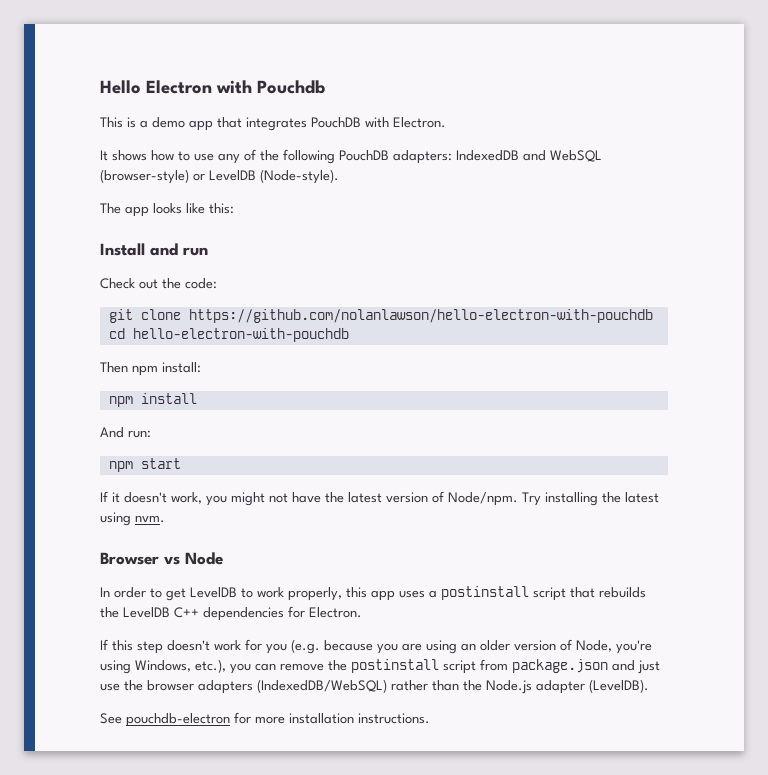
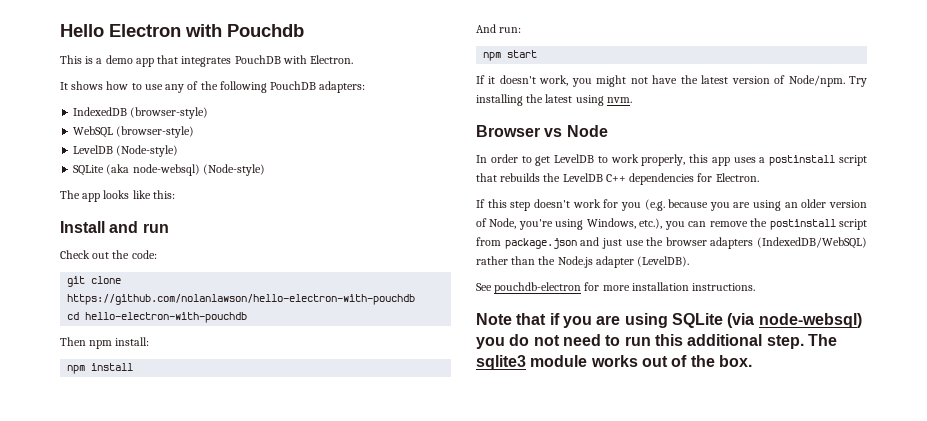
- It shows how to use any of the following PouchDB adapters: IndexedDB and WebSQL (browser-style) or LevelDB (Node-style).
+ It shows how to use any of the following PouchDB adapters:
+ IndexedDB (browser-style)
+ WebSQL (browser-style)
+ LevelDB (Node-style)
+ SQLite (aka node-websql) (Node-style)
+ Note that if you are using SQLite (via node-websql) you do not need to run this additional step. The sqlite3 module works out of the box.

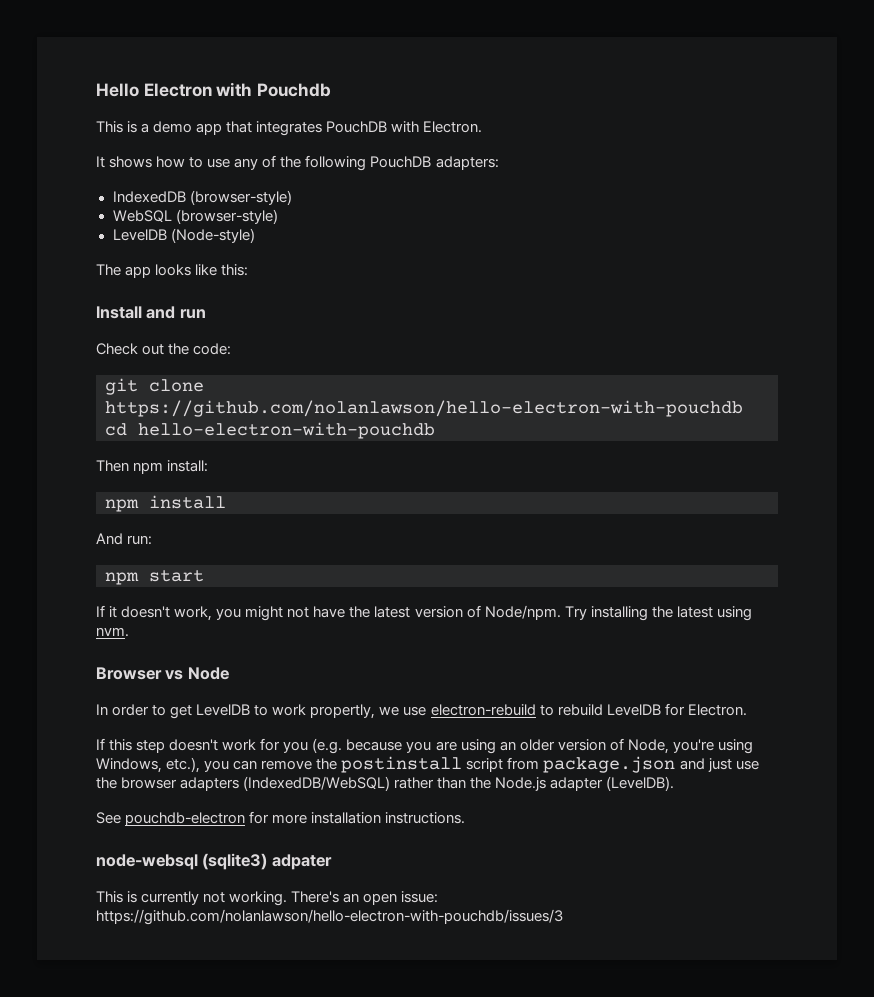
- SQLite (aka node-websql) (Node-style)
- In order to get LevelDB to work properly, this app uses a postinstall script that rebuilds the LevelDB C++ dependencies for Electron.
+ In order to get LevelDB to work propertly, we use electron-rebuild to rebuild LevelDB for Electron.
- Note that if you are using SQLite (via node-websql) you do not need to run this additional step. The sqlite3 module works out of the box.
+ node-websql (sqlite3) adpater
+ This is currently not working. There's an open issue: https://github.com/nolanlawson/hello-electron-with-pouchdb/issues/3

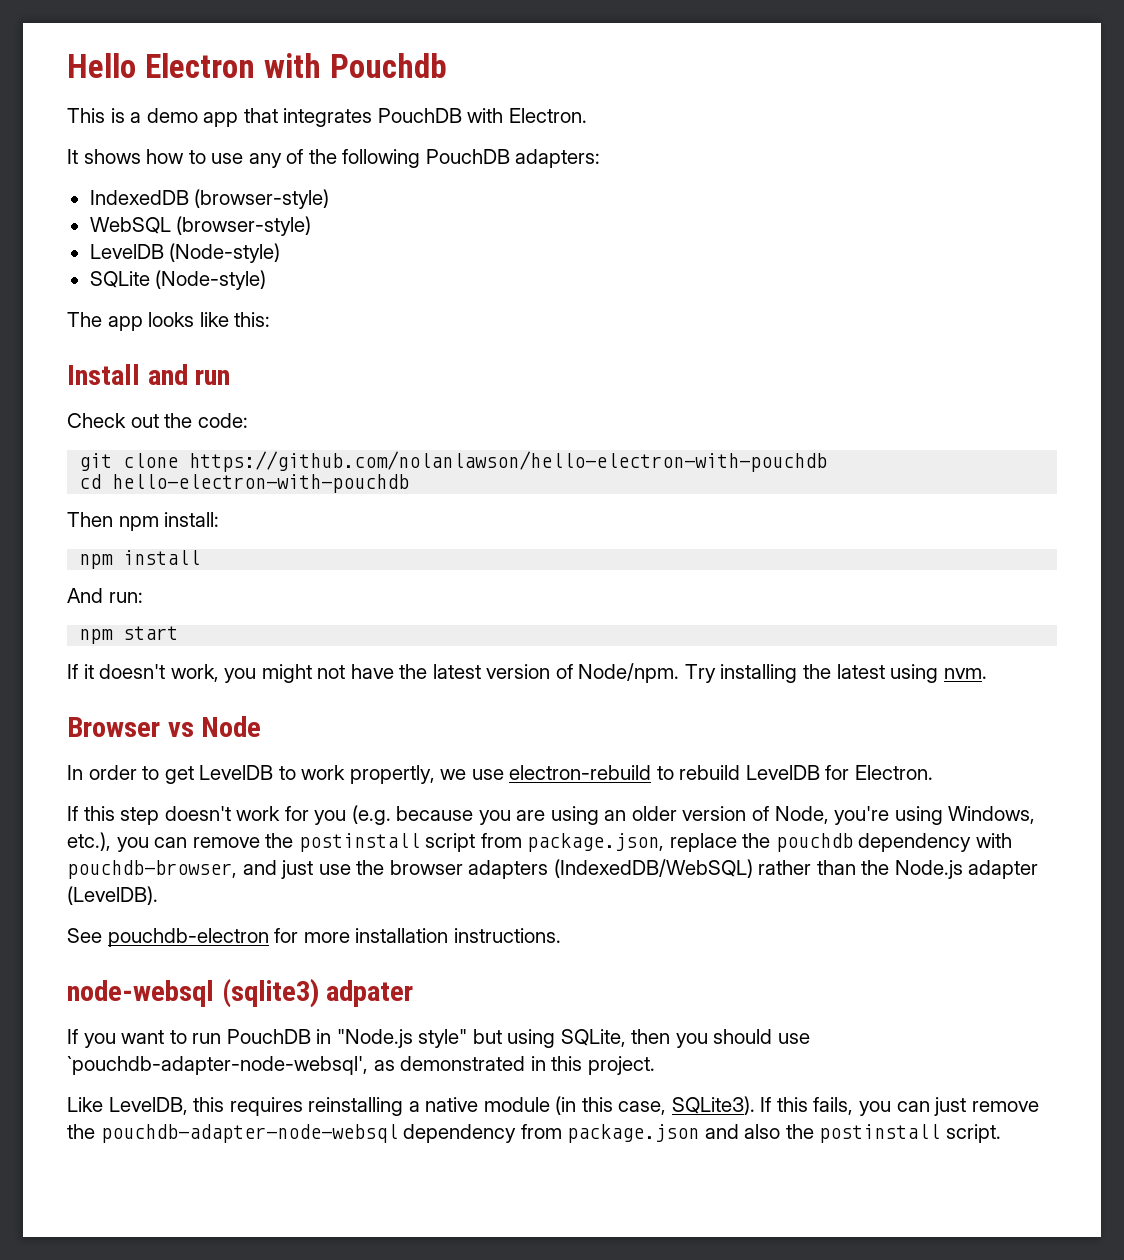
+ SQLite (Node-style)
- If this step doesn't work for you (e.g. because you are using an older version of Node, you're using Windows, etc.), you can remove the postinstall script from package.json and just use the browser adapters (IndexedDB/WebSQL) rather than the Node.js adapter (LevelDB).
+ If this step doesn't work for you (e.g. because you are using an older version of Node, you're using Windows, etc.), you can remove the postinstall script from package.json, replace the pouchdb dependency with pouchdb-browser, and just use the browser adapters (IndexedDB/WebSQL) rather than the Node.js adapter (LevelDB).
- This is currently not working. There's an open issue: https://github.com/nolanlawson/hello-electron-with-pouchdb/issues/3
+ If you want to run PouchDB in "Node.js style" but using SQLite, then you should use `pouchdb-adapter-node-websql', as demonstrated in this project.
+ Like LevelDB, this requires reinstalling a native module (in this case, SQLite3). If this fails, you can just remove the pouchdb-adapter-node-websql dependency from package.json and also the postinstall script.

